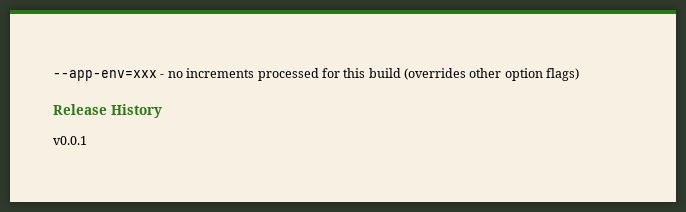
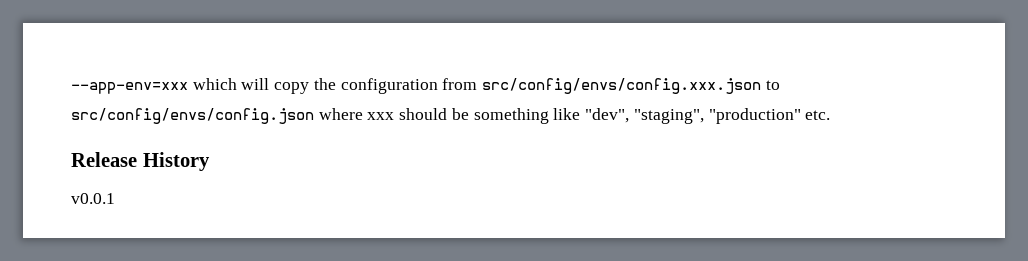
- --app-env=xxx - no increments processed for this build (overrides other option flags)
+ --app-env=xxx which will copy the configuration from src/config/envs/config.xxx.json to src/config/envs/config.json where xxx should be something like "dev", "staging", "production" etc.

